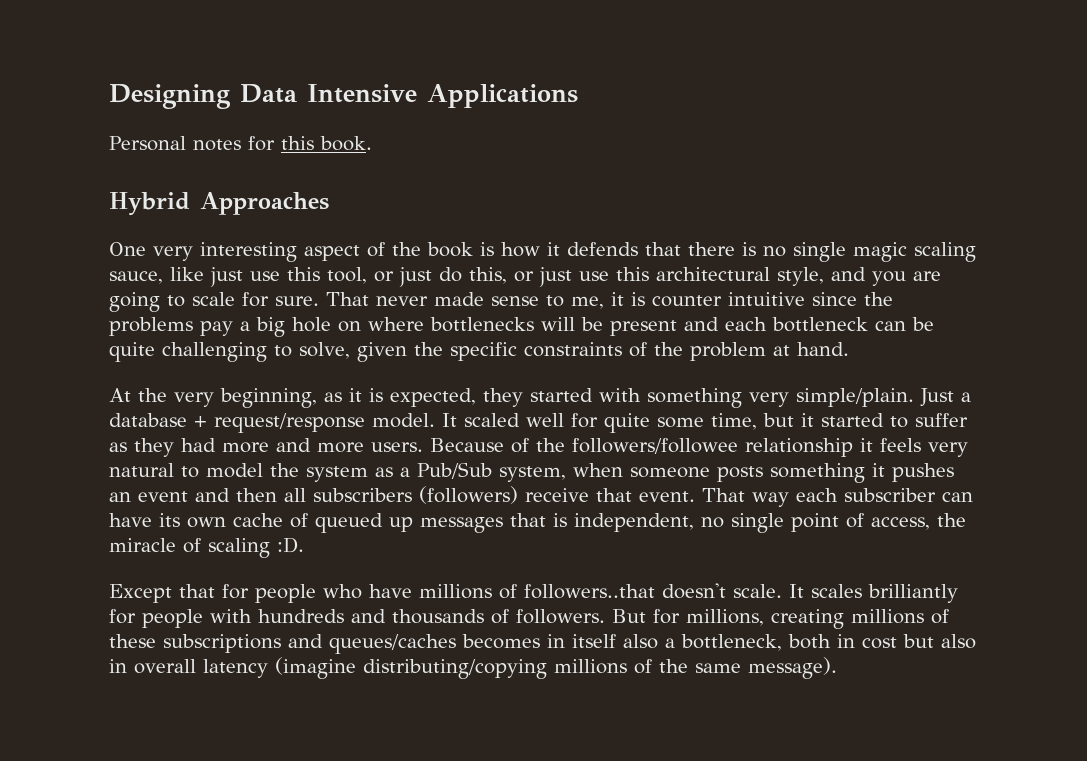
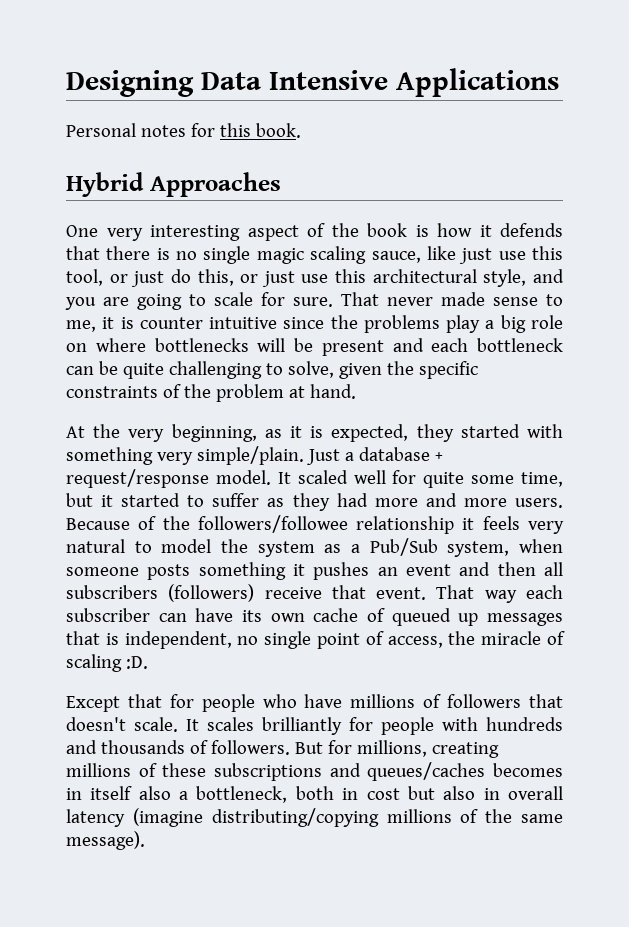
- That never made sense to me, it is counter intuitive since the problems pay a big hole on where bottlenecks will be present and each bottleneck can be quite challenging to solve, given the specific constraints of the problem at hand.
+ That never made sense to me, it is counter intuitive since the problems play a big role on where bottlenecks will be present and each bottleneck can be quite challenging to solve, given the specific constraints of the problem at hand.
- Except that for people who have millions of followers..that doesn't scale.
+ Except that for people who have millions of followers that doesn't scale.

